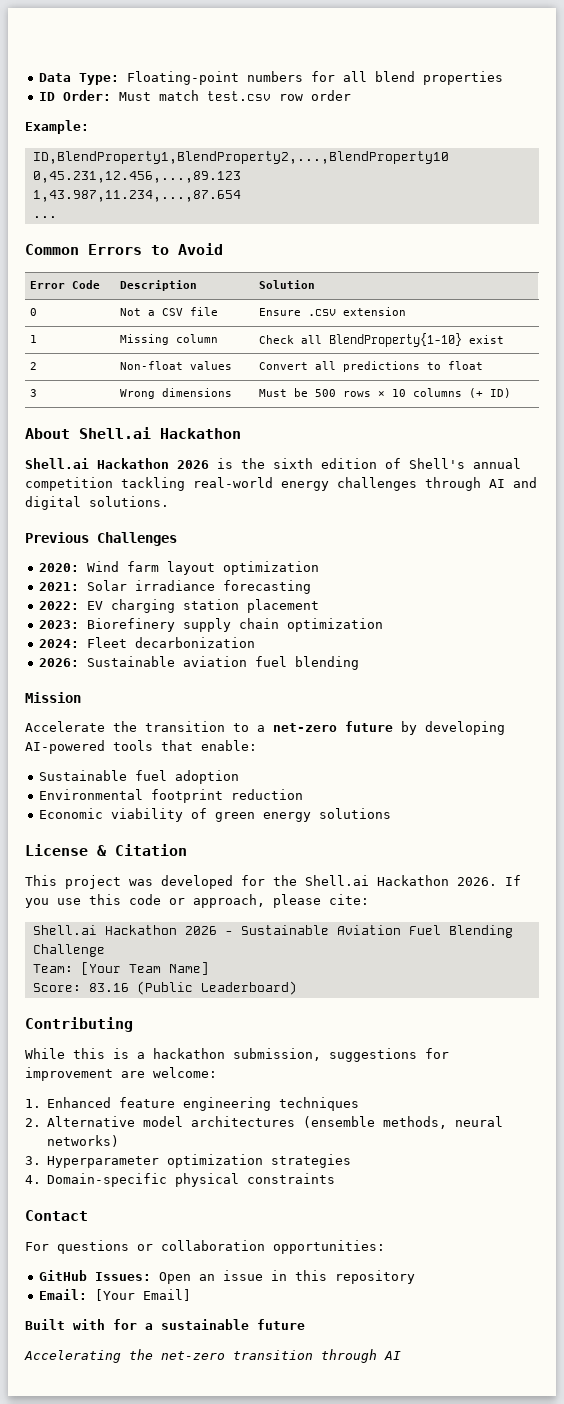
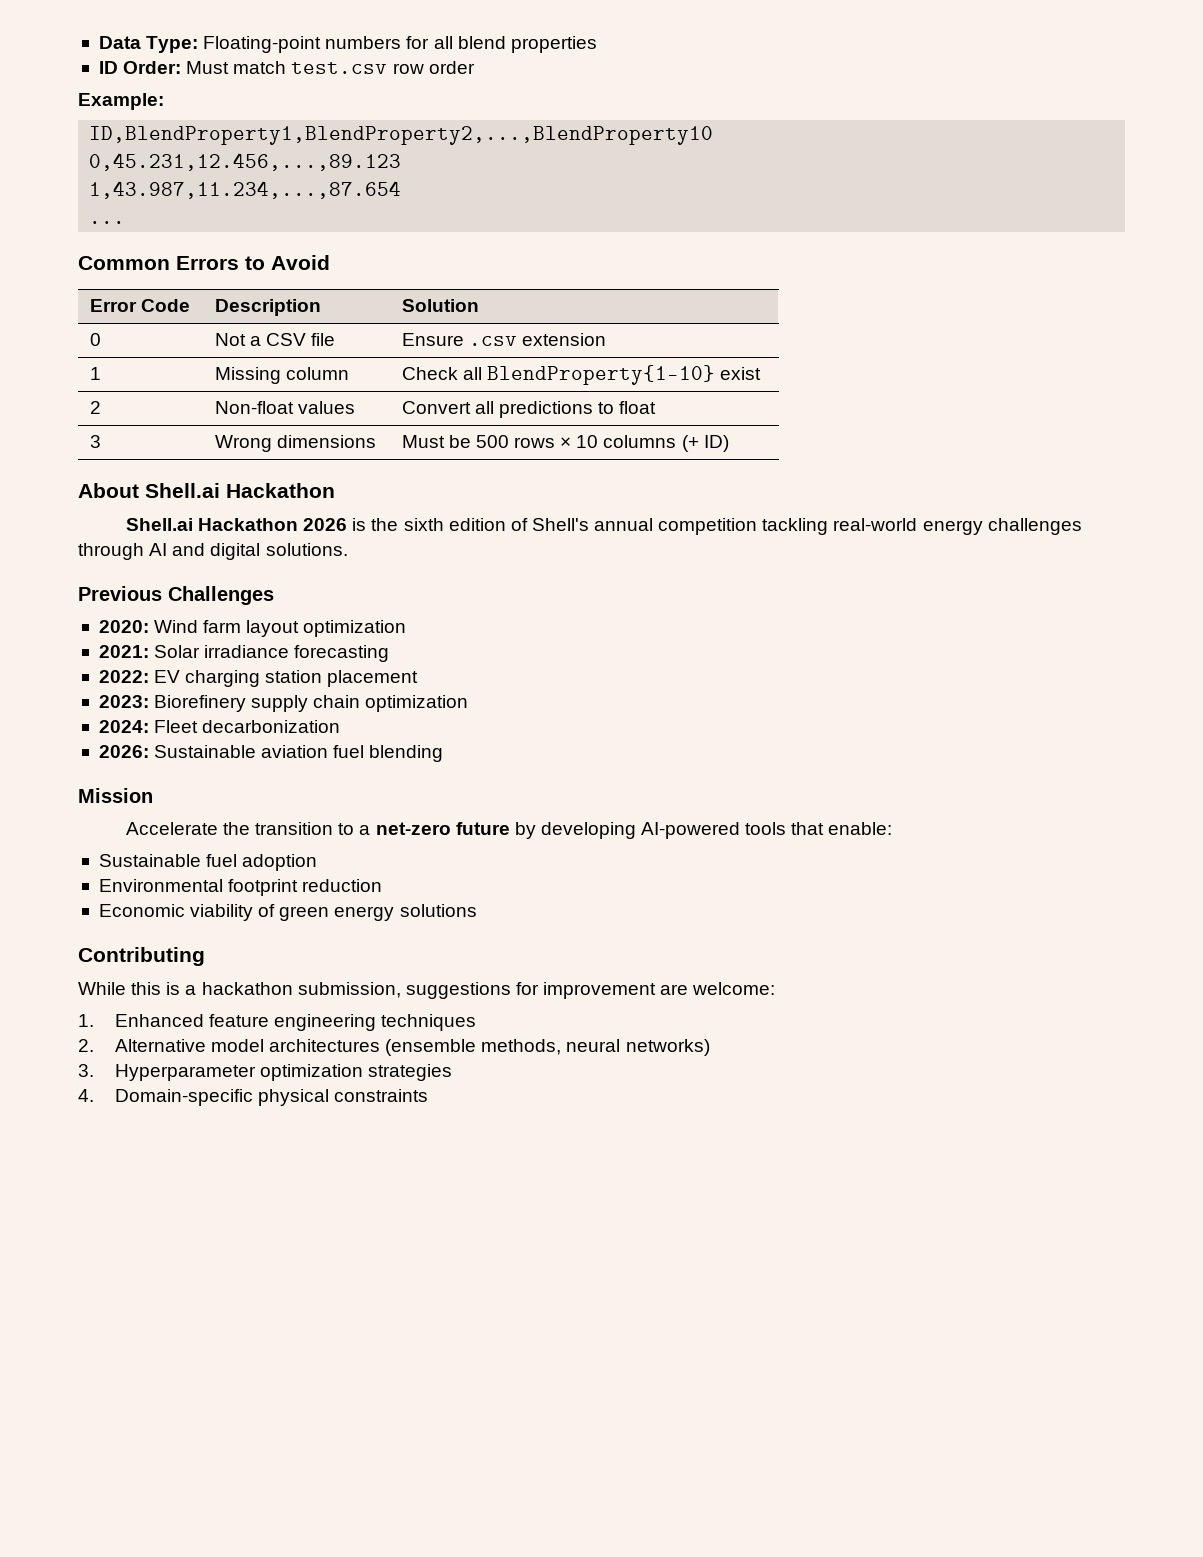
- License & Citation
- This project was developed for the Shell.ai Hackathon 2026. If you use this code or approach, please cite:
- Shell.ai Hackathon 2026 - Sustainable Aviation Fuel Blending Challenge
- Team: [Your Team Name]
- Score: 83.16 (Public Leaderboard)
- Contact
- For questions or collaboration opportunities:
- GitHub Issues: Open an issue in this repository
- Email: [Your Email]
- Built with for a sustainable future
- Accelerating the net-zero transition through AI

